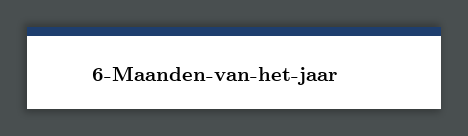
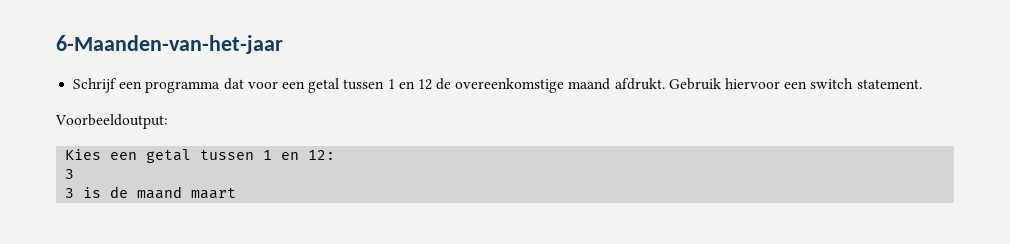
+ Schrijf een programma dat voor een getal tussen 1 en 12 de overeenkomstige maand afdrukt. Gebruik hiervoor een switch statement.
+ Voorbeeldoutput:
+ Kies een getal tussen 1 en 12:
+ 3
+ 3 is de maand maart

